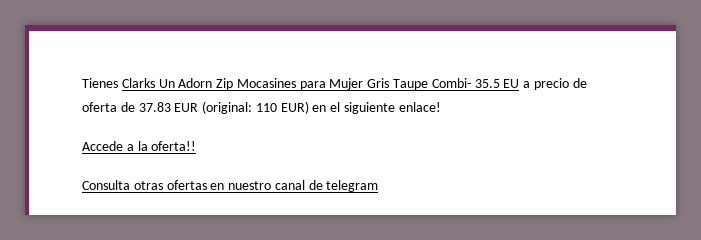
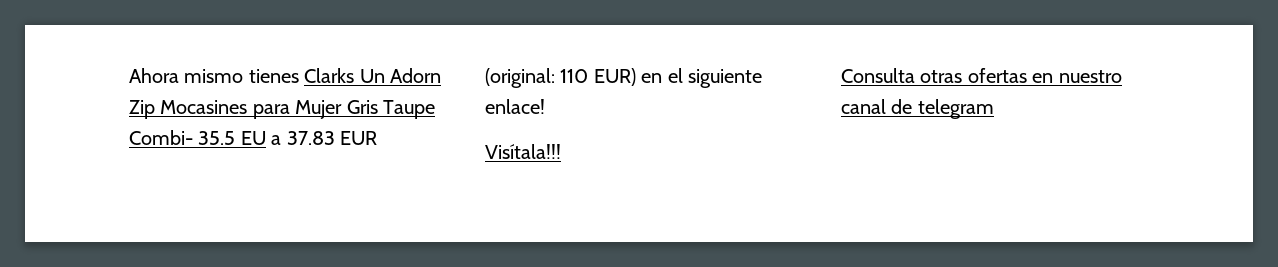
- Tienes Clarks Un Adorn Zip Mocasines para Mujer Gris Taupe Combi- 35.5 EU a precio de oferta de 37.83 EUR (original: 110 EUR) en el siguiente enlace!
+ Ahora mismo tienes Clarks Un Adorn Zip Mocasines para Mujer Gris Taupe Combi- 35.5 EU a 37.83 EUR (original: 110 EUR) en el siguiente enlace!
- Accede a la oferta!!
+ Visítala!!!

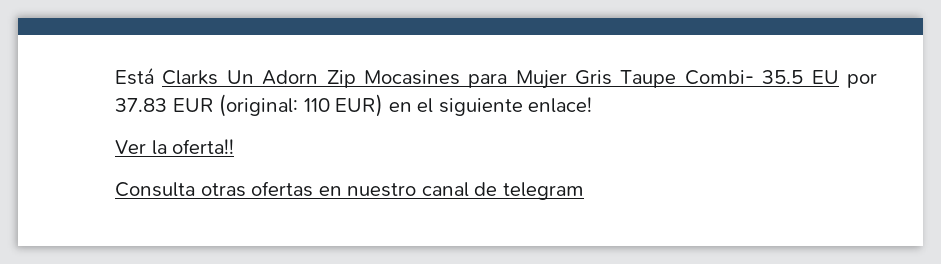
- Ahora mismo tienes Clarks Un Adorn Zip Mocasines para Mujer Gris Taupe Combi- 35.5 EU a 37.83 EUR (original: 110 EUR) en el siguiente enlace!
+ Está Clarks Un Adorn Zip Mocasines para Mujer Gris Taupe Combi- 35.5 EU por 37.83 EUR (original: 110 EUR) en el siguiente enlace!
- Visítala!!!
+ Ver la oferta!!

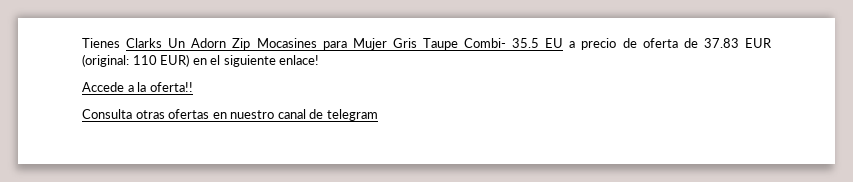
- Está Clarks Un Adorn Zip Mocasines para Mujer Gris Taupe Combi- 35.5 EU por 37.83 EUR (original: 110 EUR) en el siguiente enlace!
+ Tienes Clarks Un Adorn Zip Mocasines para Mujer Gris Taupe Combi- 35.5 EU a precio de oferta de 37.83 EUR (original: 110 EUR) en el siguiente enlace!
- Ver la oferta!!
+ Accede a la oferta!!

